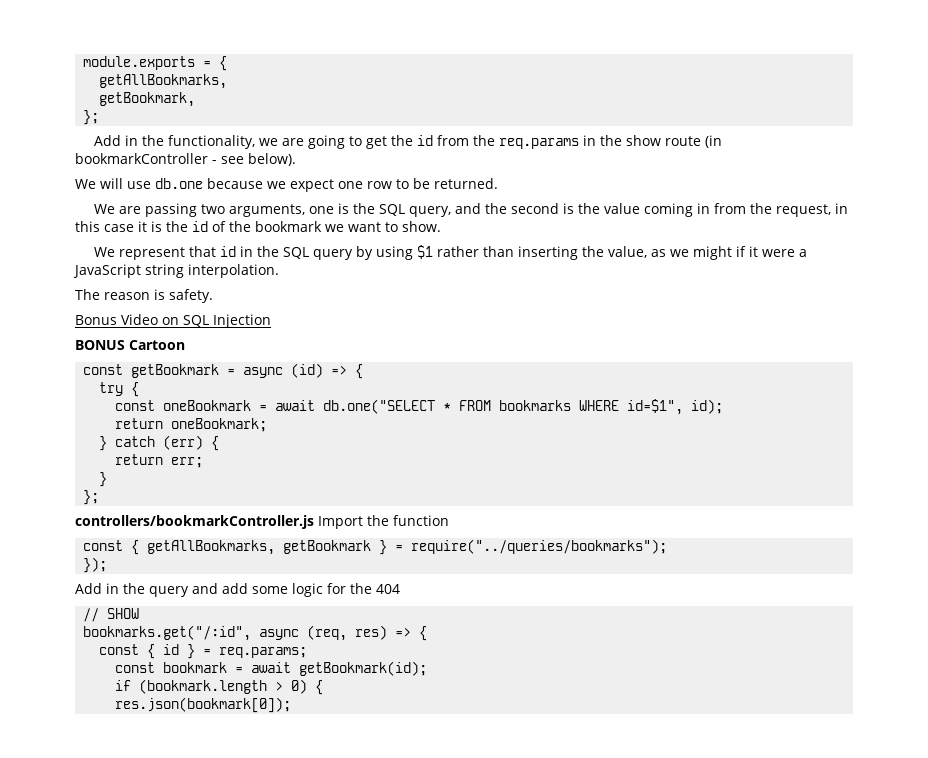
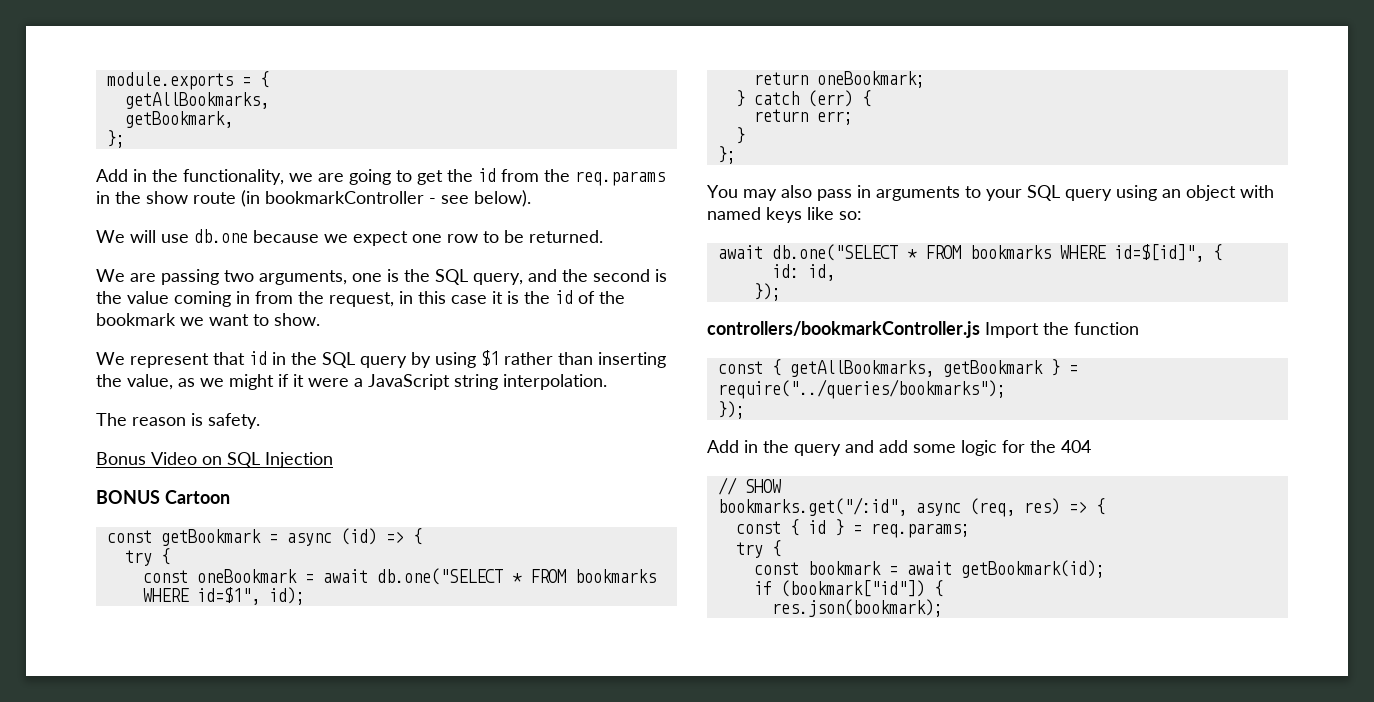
+ You may also pass in arguments to your SQL query using an object with named keys like so:
+ await db.one("SELECT * FROM bookmarks WHERE id=$[id]", {
+ id: id,
+ });
  const { id } = req.params;
+ try {
- if (bookmark.length > 0) {
- res.json(bookmark[0]);
+ if (bookmark["id"]) {
+ res.json(bookmark);

